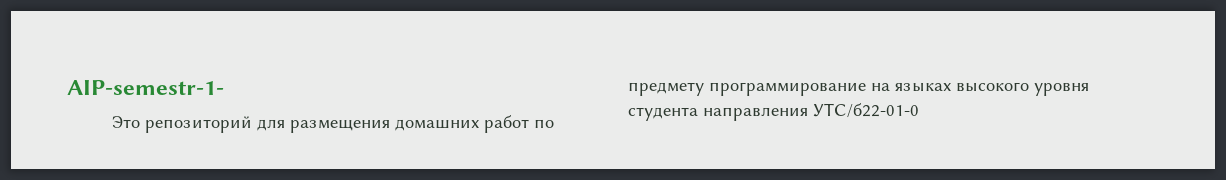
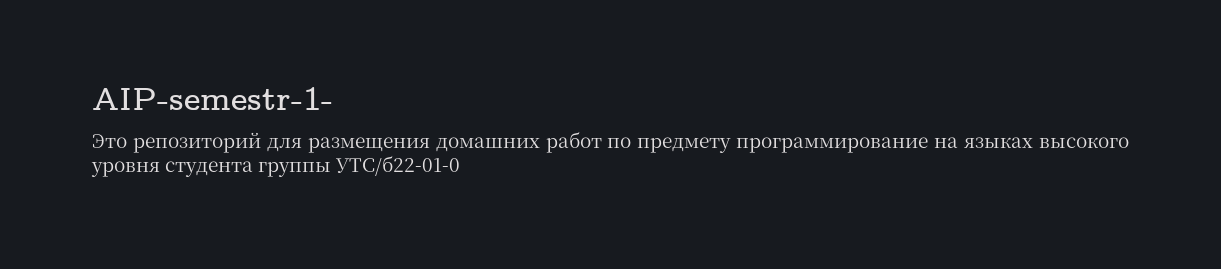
- Это репозиторий для размещения домашних работ по предмету программирование на языках высокого уровня студента направления УТС/б22-01-0
+ Это репозиторий для размещения домашних работ по предмету программирование на языках высокого уровня студента группы УТС/б22-01-0

